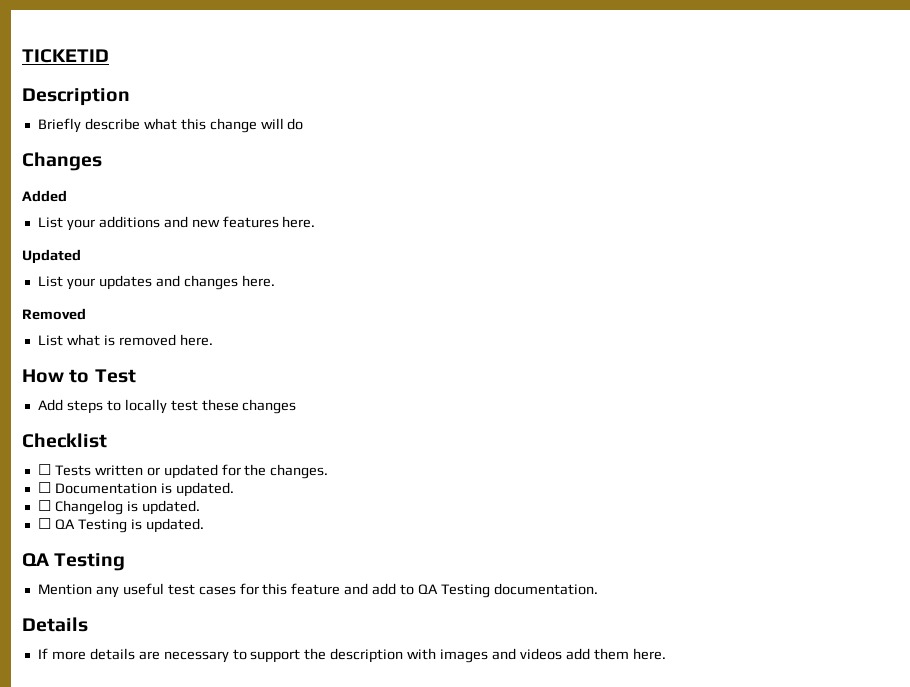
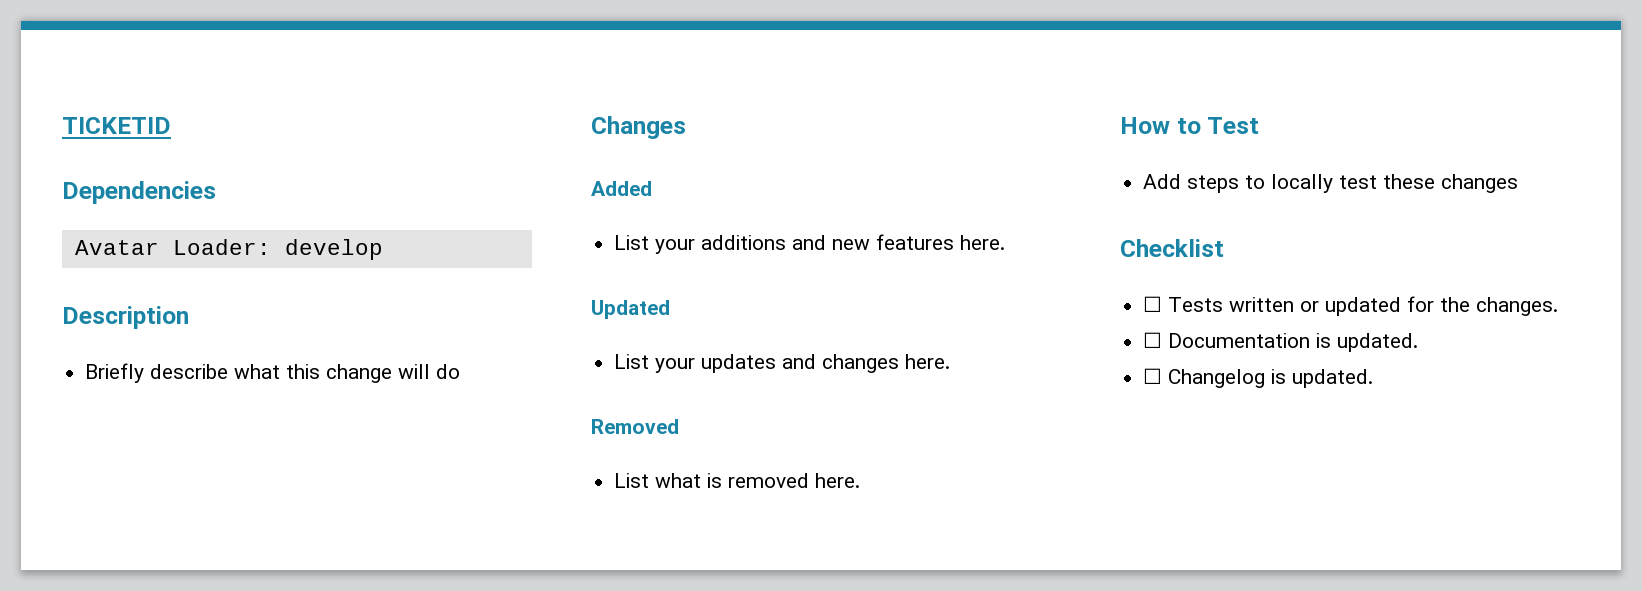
+ Dependencies
+ Avatar Loader: develop
- ☐ QA Testing is updated.
- QA Testing
- Mention any useful test cases for this feature and add to QA Testing documentation.
- Details
- If more details are necessary to support the description with images and videos add them here.

